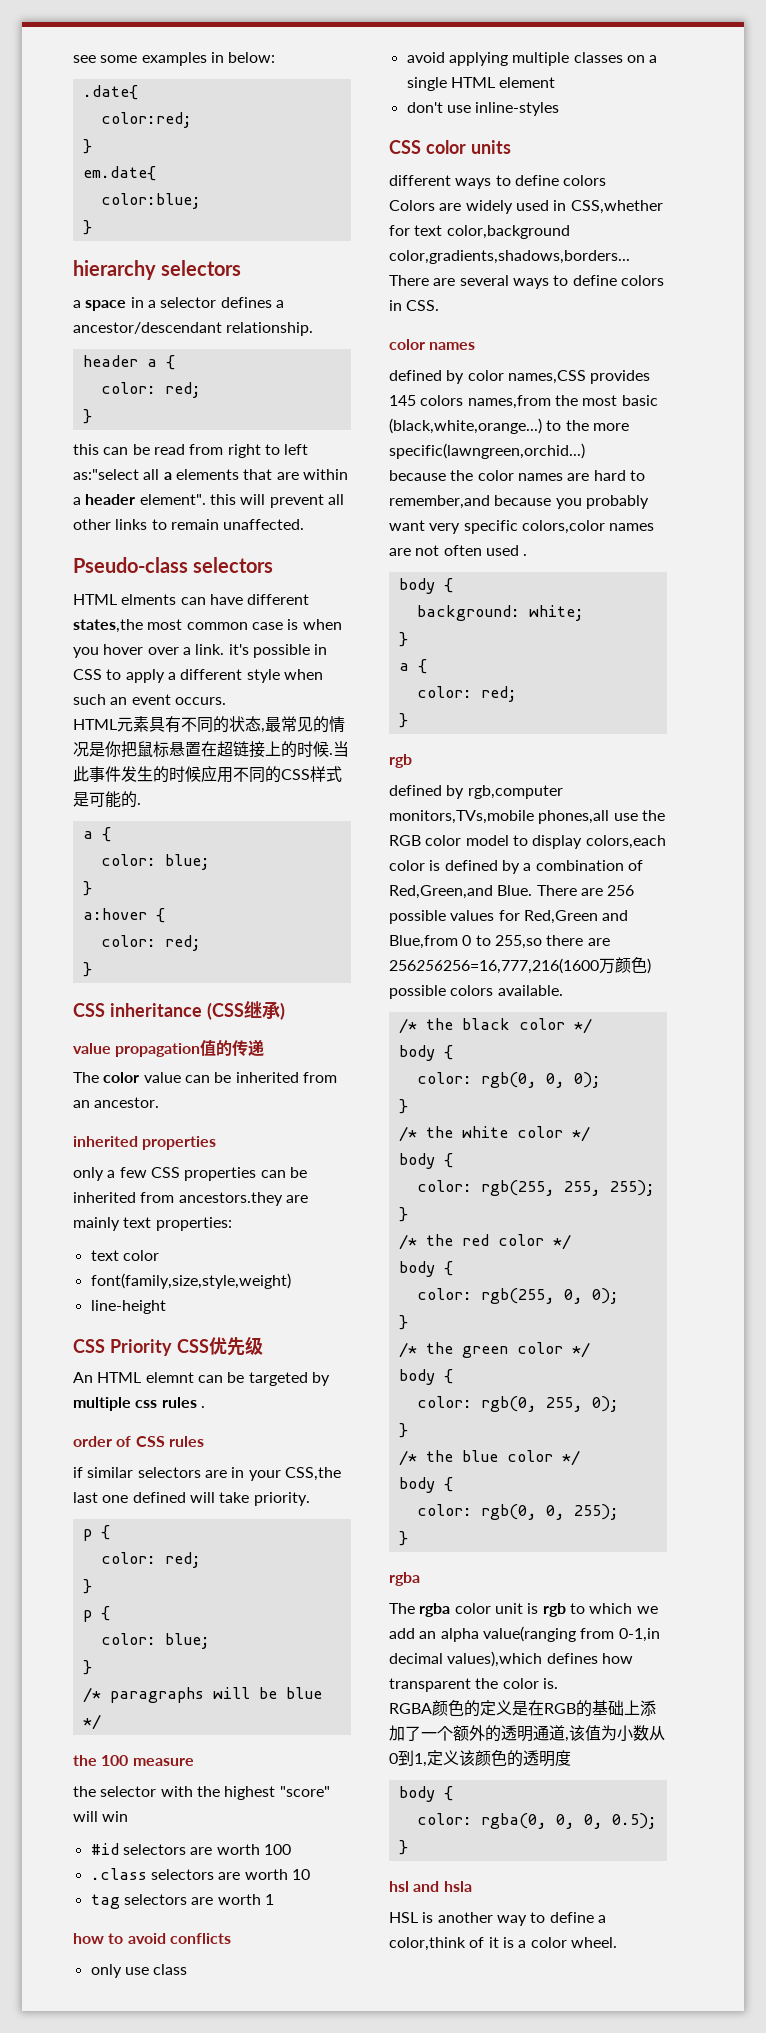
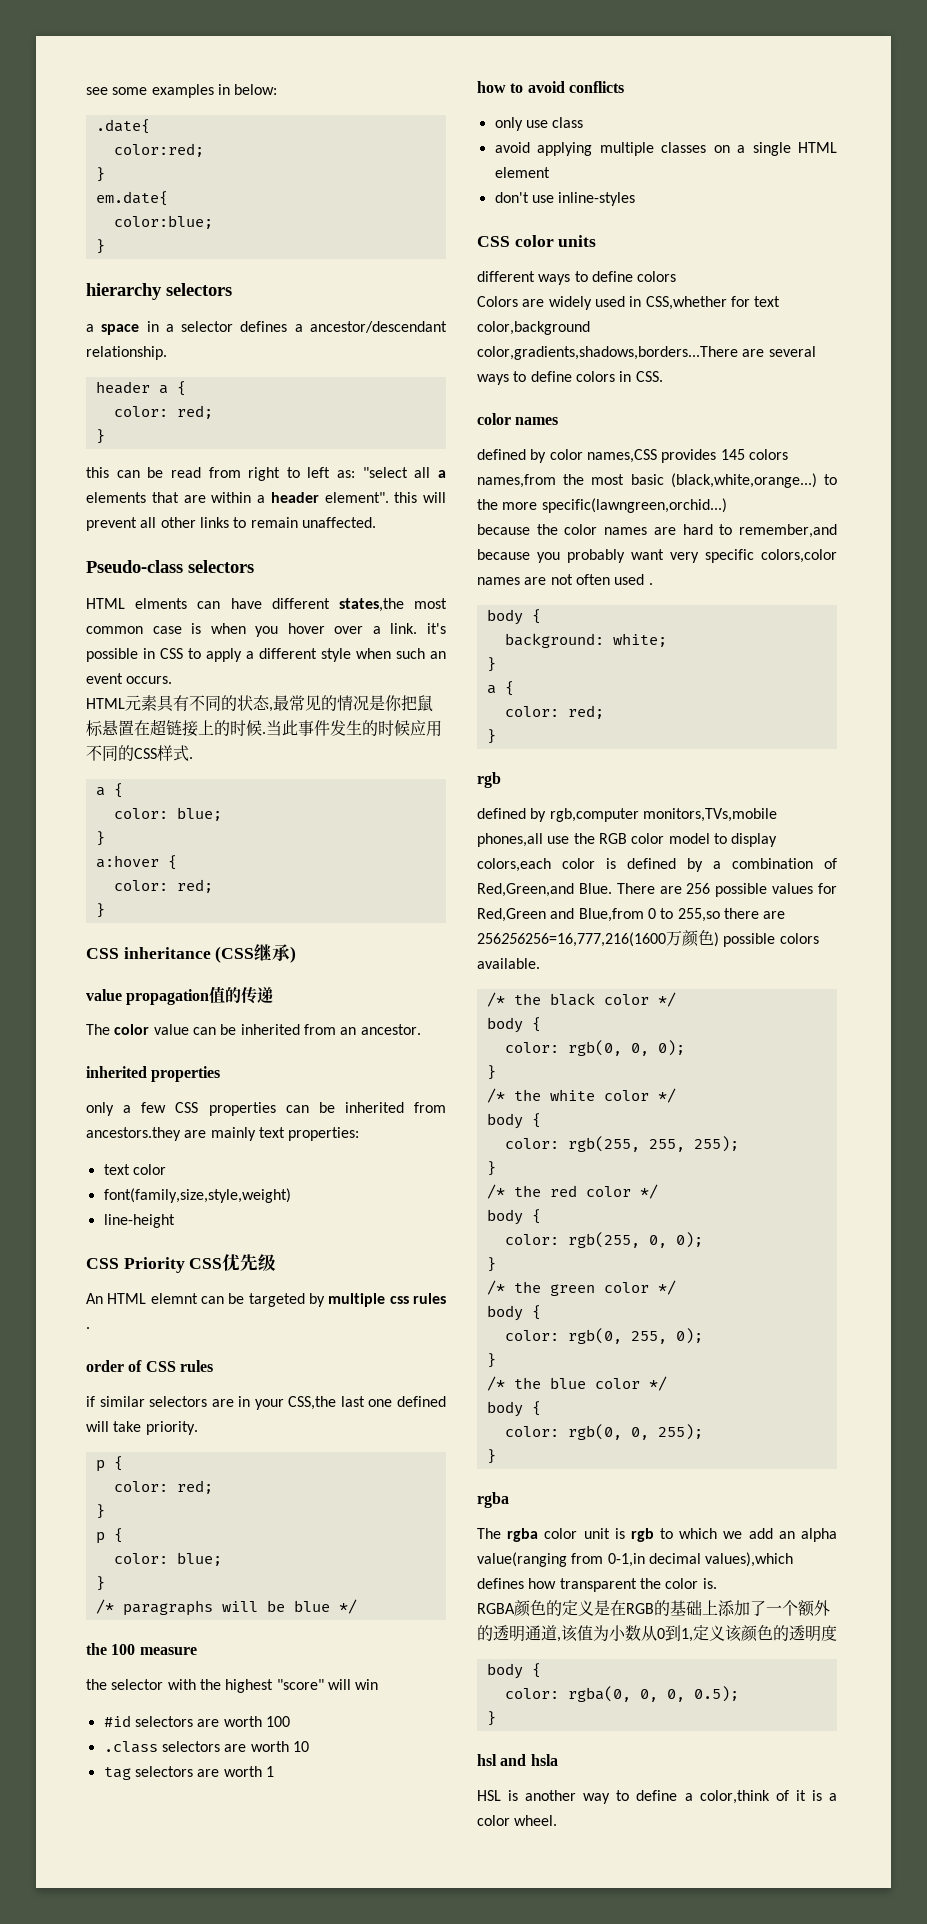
- this can be read from right to left as:"select all a elements that are within a header element". this will prevent all other links to remain unaffected.
+ this can be read from right to left as: "select all a elements that are within a header element". this will prevent all other links to remain unaffected.
- 当此事件发生的时候应用不同的CSS样式是可能的.
+ 当此事件发生的时候应用不同的CSS样式.

